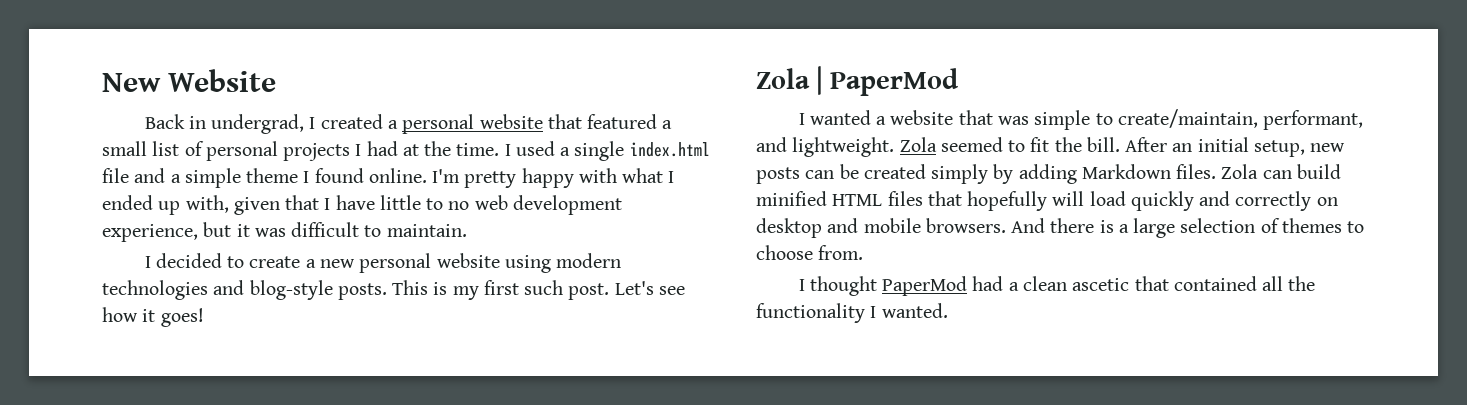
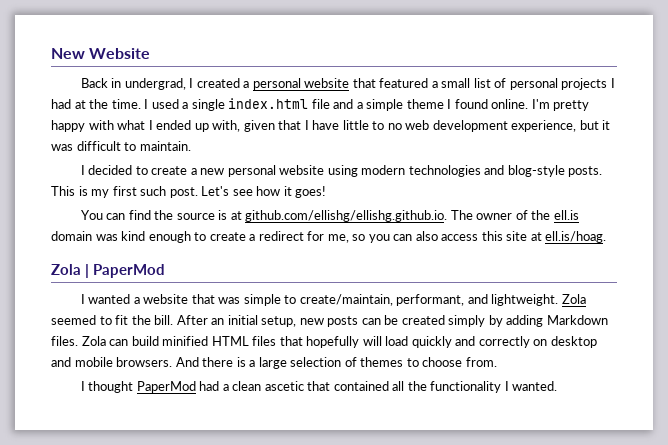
+ You can find the source is at github.com/ellishg/ellishg.github.io. The owner of the ell.is domain was kind enough to create a redirect for me, so you can also access this site at ell.is/hoag.

